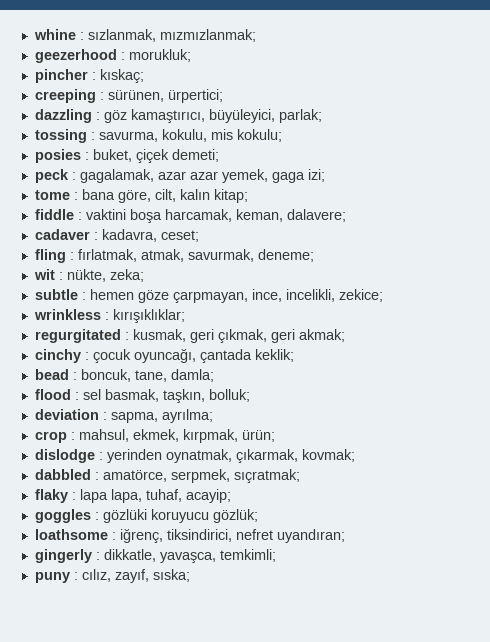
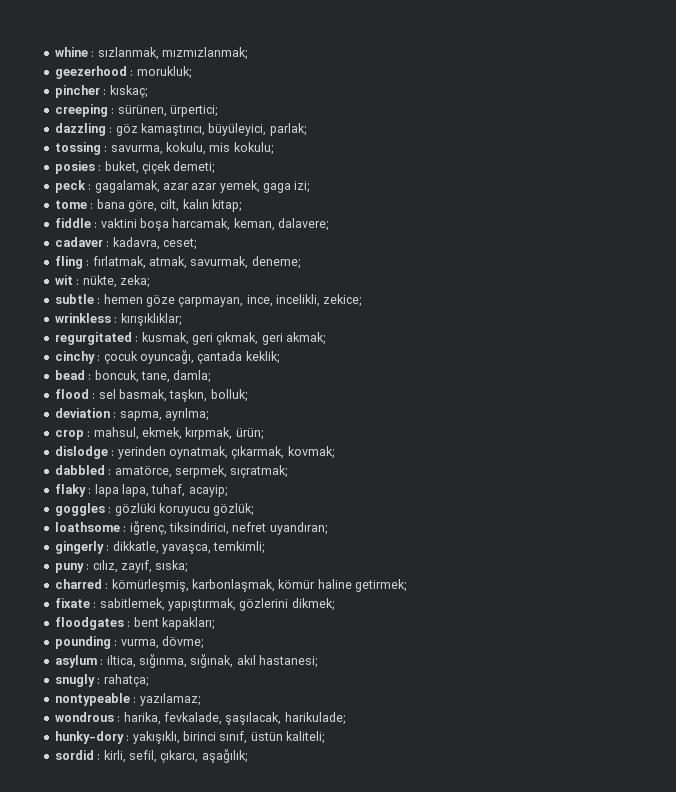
+ charred : kömürleşmiş, karbonlaşmak, kömür haline getirmek;
+ fixate : sabitlemek, yapıştırmak, gözlerini dikmek;
+ floodgates : bent kapakları;
+ pounding : vurma, dövme;
+ asylum : iltica, sığınma, sığınak, akıl hastanesi;
+ snugly : rahatça;
+ nontypeable : yazılamaz;
+ wondrous : harika, fevkalade, şaşılacak, harikulade;
+ hunky-dory : yakışıklı, birinci sınıf, üstün kaliteli;
+ sordid : kirli, sefil, çıkarcı, aşağılık;

